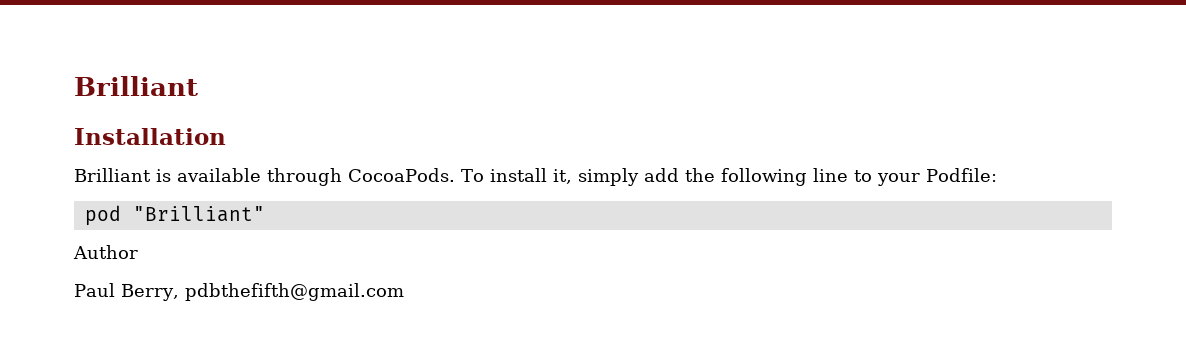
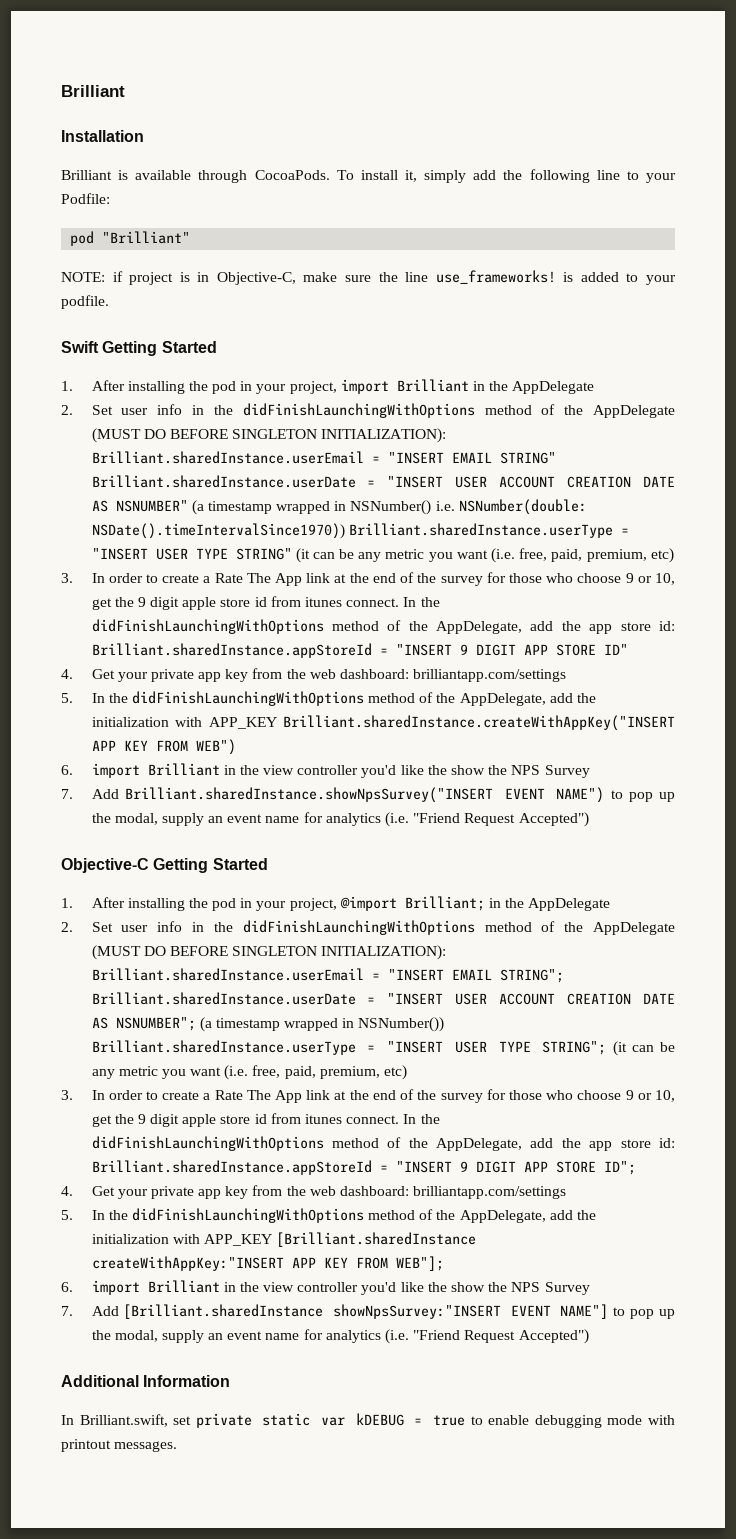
- Author
- Paul Berry, pdbthefifth@gmail.com
+ NOTE: if project is in Objective-C, make sure the line use_frameworks! is added to your podfile.
+ Swift Getting Started
+ 1. After installing the pod in your project, import Brilliant in the AppDelegate
+ 2. Set user info in the didFinishLaunchingWithOptions method of the AppDelegate (MUST DO BEFORE SINGLETON INITIALIZATION): Brilliant.sharedInstance.userEmail = "INSERT EMAIL STRING" Brilliant.sharedInstance.userDate = "INSERT USER ACCOUNT CREATION DATE AS NSNUMBER" (a timestamp wrapped in NSNumber() i.e. NSNumber(double: NSDate().timeIntervalSince1970)) Brilliant.sharedInstance.userType = "INSERT USER TYPE STRING" (it can be any metric you want (i.e. free, paid, premium, etc)
+ 3. In order to create a Rate The App link at the end of the survey for those who choose 9 or 10, get the 9 digit apple store id from itunes connect. In the didFinishLaunchingWithOptions method of the AppDelegate, add the app store id: Brilliant.sharedInstance.appStoreId = "INSERT 9 DIGIT APP STORE ID"
+ 4. Get your private app key from the web dashboard: brilliantapp.com/settings
+ 5. In the didFinishLaunchingWithOptions method of the AppDelegate, add the initialization with APP_KEY Brilliant.sharedInstance.createWithAppKey("INSERT APP KEY FROM WEB")
+ 6. import Brilliant in the view controller you'd like the show the NPS Survey
+ 7. Add Brilliant.sharedInstance.showNpsSurvey("INSERT EVENT NAME") to pop up the modal, supply an event name for analytics (i.e. "Friend Request Accepted")
+ Objective-C Getting Started
+ 1. After installing the pod in your project, @import Brilliant; in the AppDelegate
+ 2. Set user info in the didFinishLaunchingWithOptions method of the AppDelegate (MUST DO BEFORE SINGLETON INITIALIZATION): Brilliant.sharedInstance.userEmail = "INSERT EMAIL STRING"; Brilliant.sharedInstance.userDate = "INSERT USER ACCOUNT CREATION DATE AS NSNUMBER"; (a timestamp wrapped in NSNumber()) Brilliant.sharedInstance.userType = "INSERT USER TYPE STRING"; (it can be any metric you want (i.e. free, paid, premium, etc)
+ 3. In order to create a Rate The App link at the end of the survey for those who choose 9 or 10, get the 9 digit apple store id from itunes connect. In the didFinishLaunchingWithOptions method of the AppDelegate, add the app store id: Brilliant.sharedInstance.appStoreId = "INSERT 9 DIGIT APP STORE ID";
+ 4. Get your private app key from the web dashboard: brilliantapp.com/settings
+ 5. In the didFinishLaunchingWithOptions method of the AppDelegate, add the initialization with APP_KEY [Brilliant.sharedInstance createWithAppKey:"INSERT APP KEY FROM WEB"];
+ 6. import Brilliant in the view controller you'd like the show the NPS Survey
+ 7. Add [Brilliant.sharedInstance showNpsSurvey:"INSERT EVENT NAME"] to pop up the modal, supply an event name for analytics (i.e. "Friend Request Accepted")
+ Additional Information
+ In Brilliant.swift, set private static var kDEBUG = true to enable debugging mode with printout messages.

